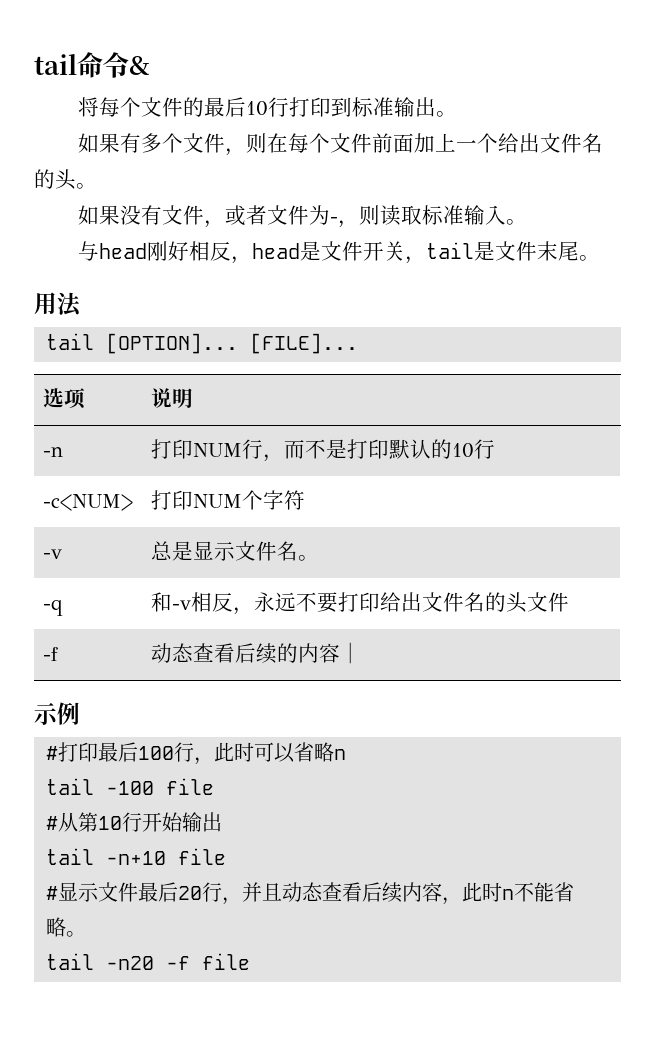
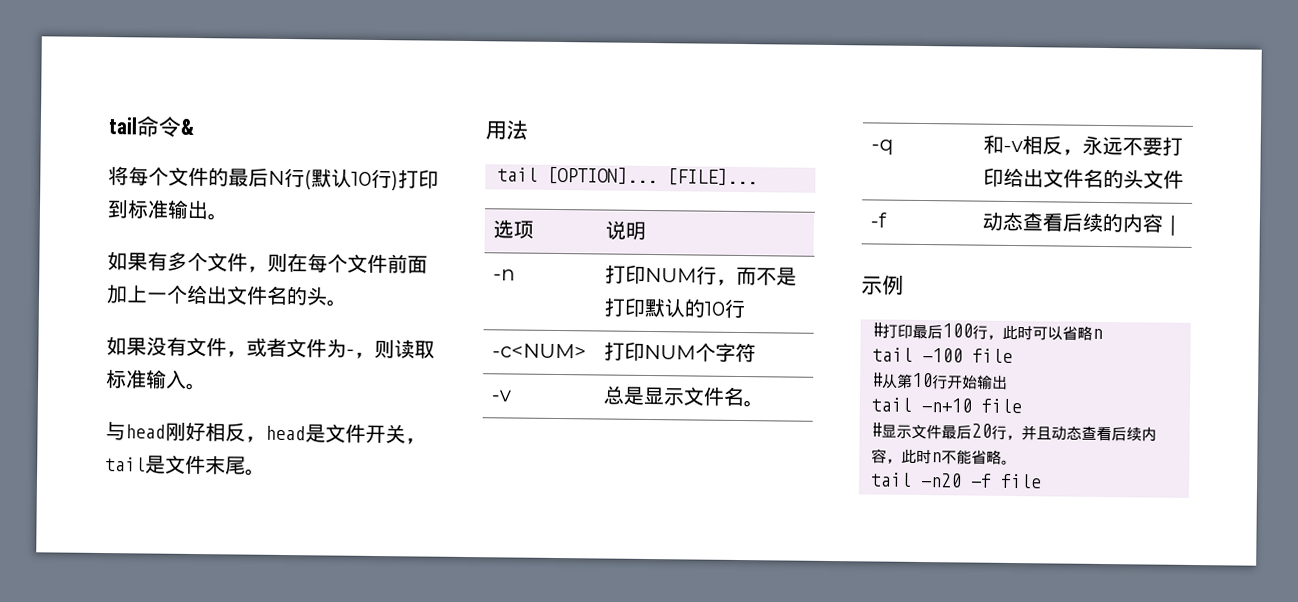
- 将每个文件的最后10行打印到标准输出。
+ 将每个文件的最后N行(默认10行)打印到标准输出。

